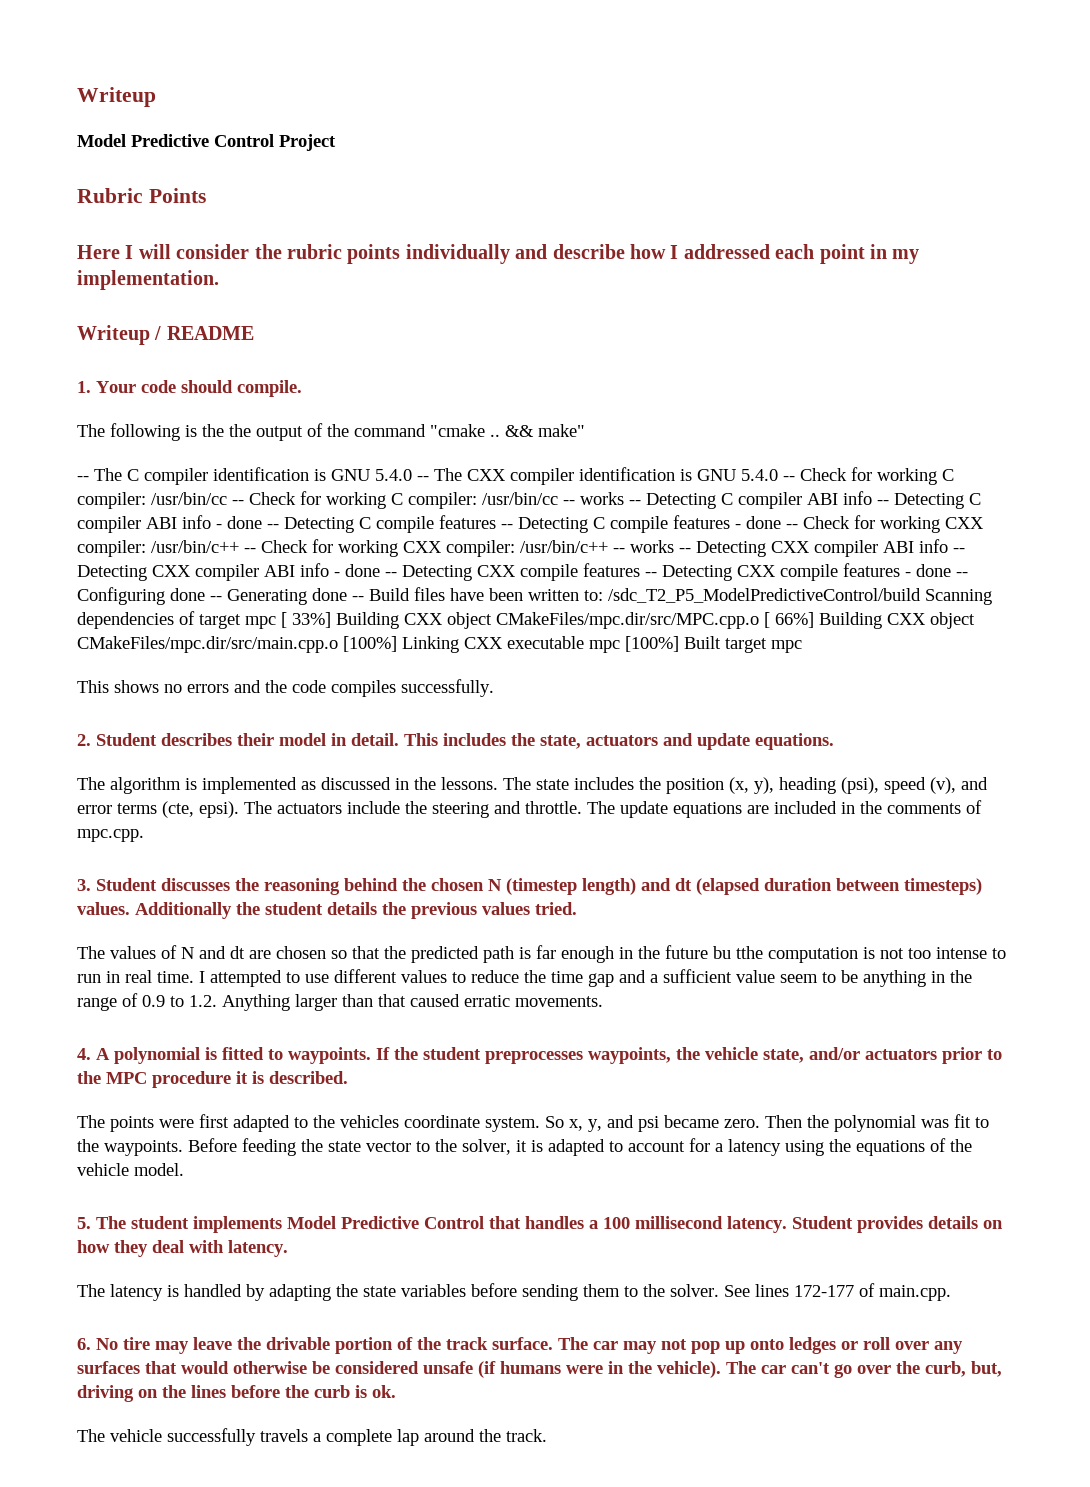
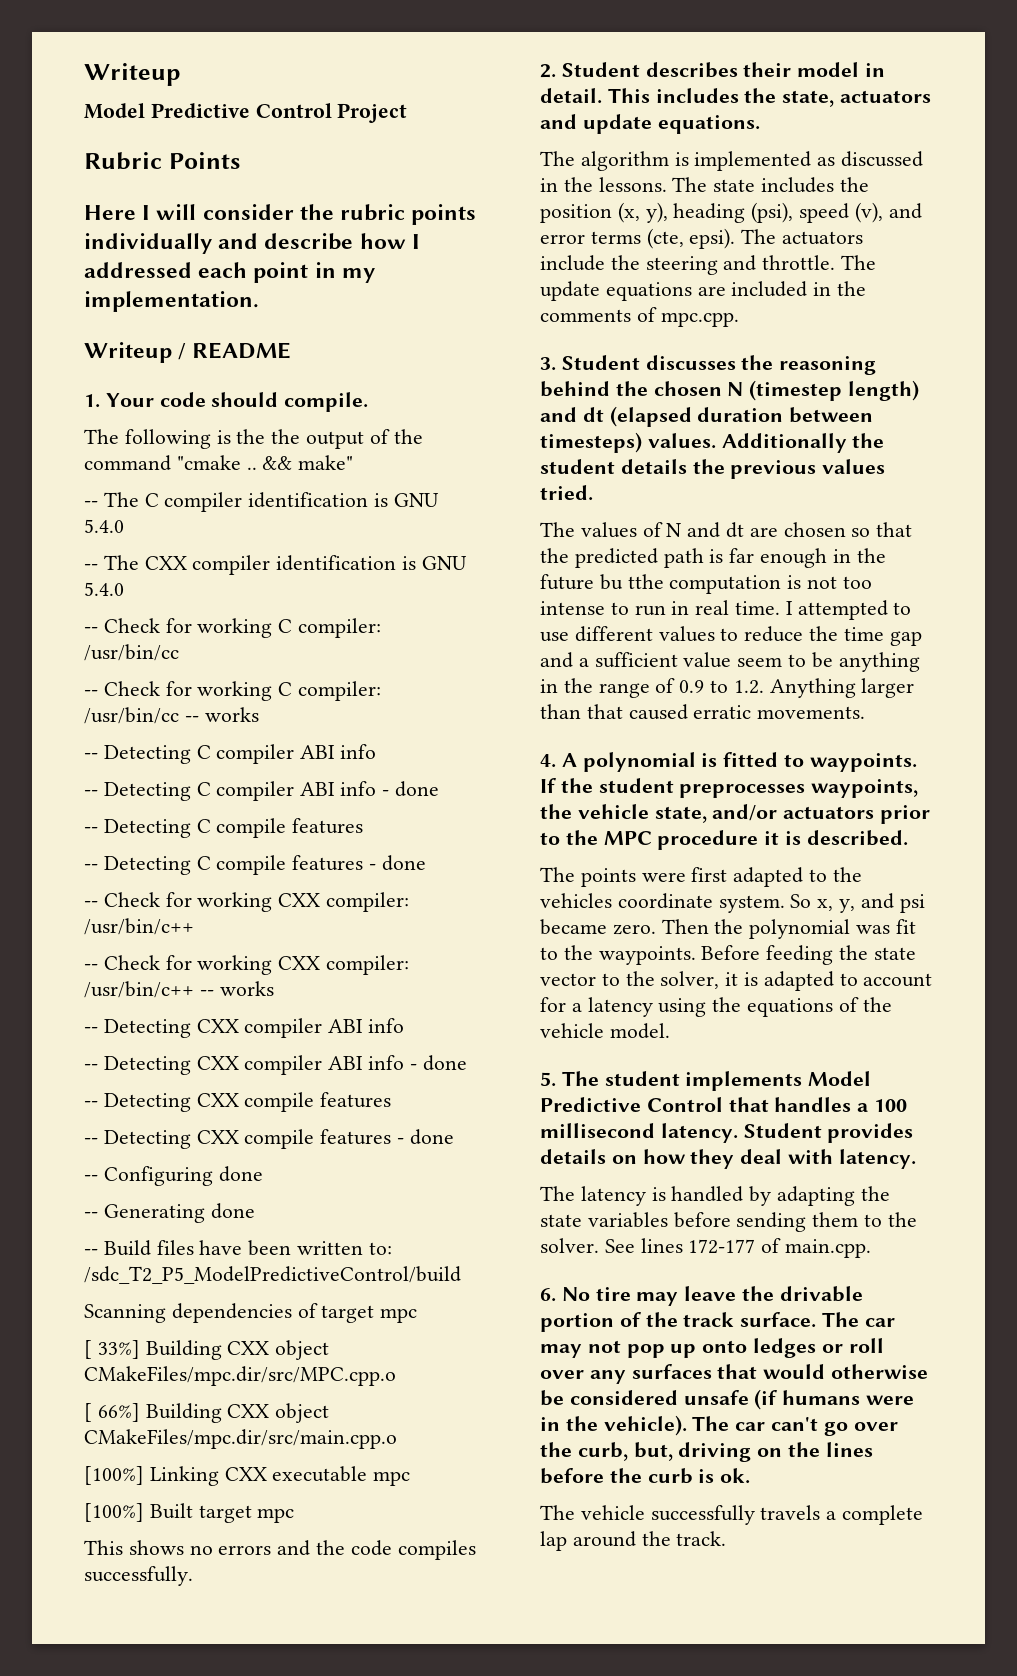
- -- The C compiler identification is GNU 5.4.0 -- The CXX compiler identification is GNU 5.4.0 -- Check for working C compiler: /usr/bin/cc -- Check for working C compiler:
+ -- The C compiler identification is GNU 5.4.0
+ -- The CXX compiler identification is GNU 5.4.0
+ -- Check for working C compiler: /usr/bin/cc
+ -- Check for working C compiler:
- /usr/bin/cc -- works -- Detecting C compiler ABI info -- Detecting C compiler ABI info - done -- Detecting C compile features -- Detecting C compile features - done -- Check for working CXX compiler: /usr/bin/c++ -- Check for working CXX compiler:
+ /usr/bin/cc -- works
+ -- Detecting C compiler ABI info
+ -- Detecting C compiler ABI info - done
+ -- Detecting C compile features
+ -- Detecting C compile features - done
+ -- Check for working CXX compiler: /usr/bin/c++
+ -- Check for working CXX compiler:
- /usr/bin/c++ -- works -- Detecting CXX compiler ABI info -- Detecting CXX compiler ABI info - done -- Detecting CXX compile features -- Detecting CXX compile features - done -- Configuring done -- Generating done -- Build files have been written to:
+ /usr/bin/c++ -- works
+ -- Detecting CXX compiler ABI info
+ -- Detecting CXX compiler ABI info - done
+ -- Detecting CXX compile features
+ -- Detecting CXX compile features - done
+ -- Configuring done
+ -- Generating done
+ -- Build files have been written to:
- /sdc_T2_P5_ModelPredictiveControl/build Scanning dependencies of target mpc [ 33%] Building CXX object CMakeFiles/mpc.dir/src/MPC.cpp.o [ 66%] Building CXX object CMakeFiles/mpc.dir/src/main.cpp.o [100%] Linking CXX executable mpc [100%] Built target mpc
+ /sdc_T2_P5_ModelPredictiveControl/build
+ Scanning dependencies of target mpc
+ [ 33%] Building CXX object CMakeFiles/mpc.dir/src/MPC.cpp.o
+ [ 66%] Building CXX object CMakeFiles/mpc.dir/src/main.cpp.o
+ [100%] Linking CXX executable mpc
+ [100%] Built target mpc

